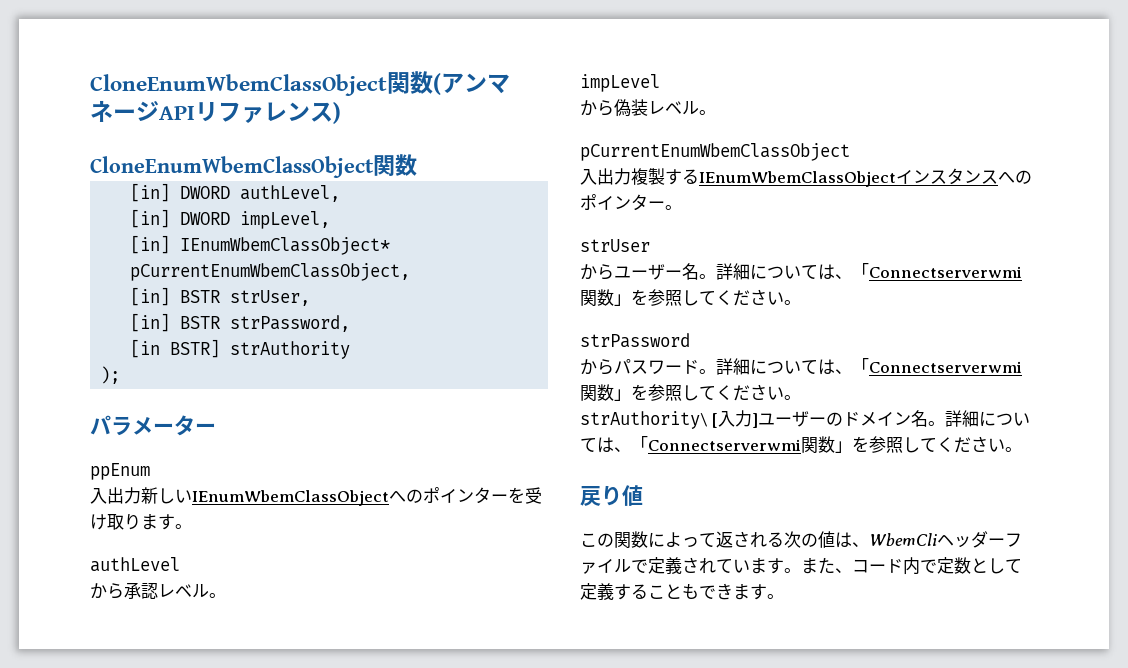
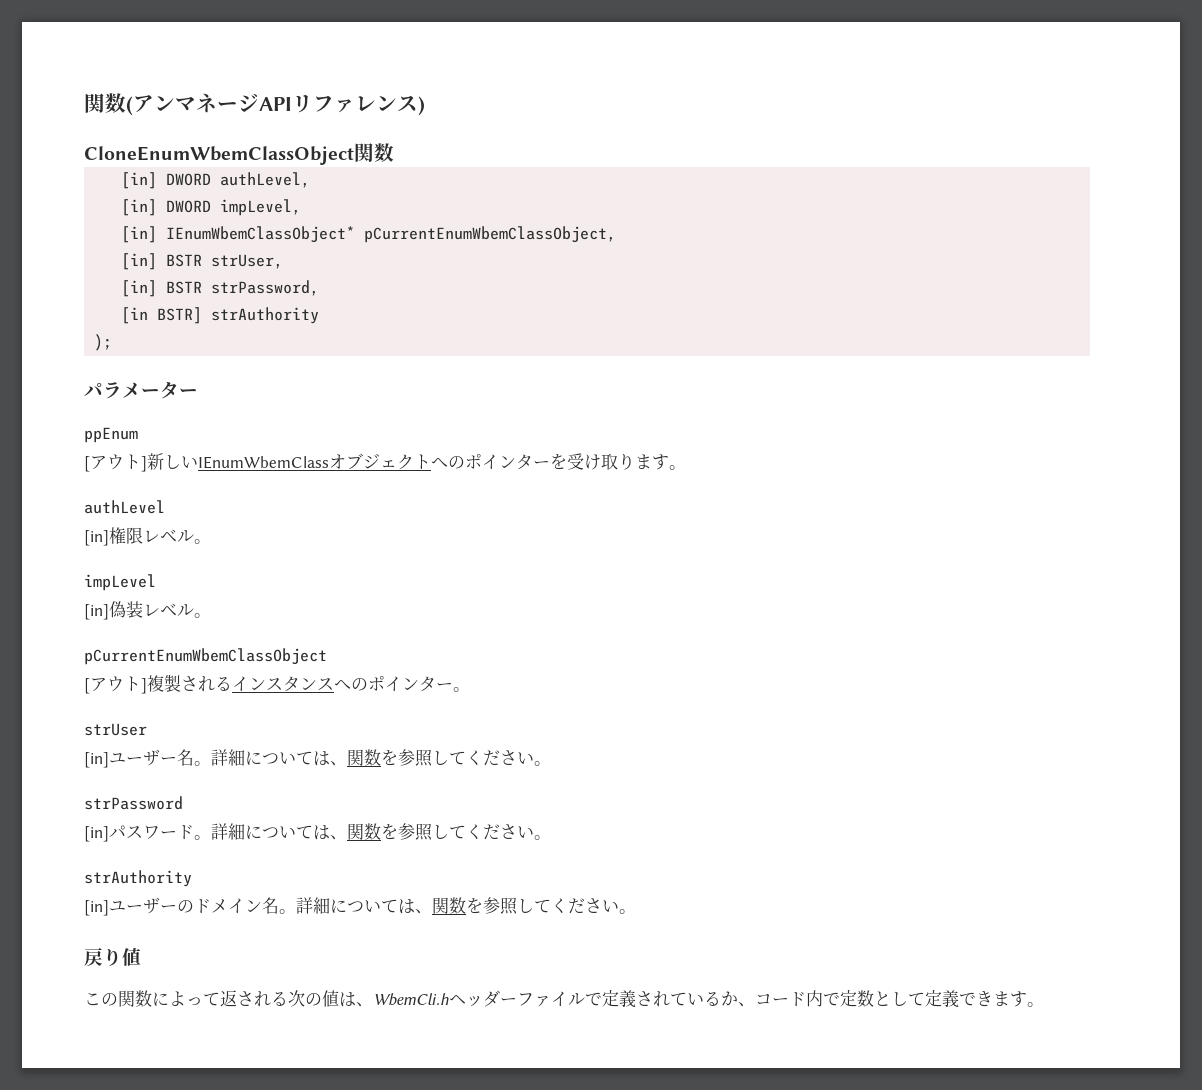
- CloneEnumWbemClassObject関数(アンマネージAPIリファレンス)
+ 関数(アンマネージAPIリファレンス)
- 入出力新しいIEnumWbemClassObjectへのポインターを受け取ります。
+ [アウト]新しいIEnumWbemClassオブジェクトへのポインターを受け取ります。
- から承認レベル。
+ [in]権限レベル。
- から偽装レベル。
+ [in]偽装レベル。
- 入出力複製するIEnumWbemClassObjectインスタンスへのポインター。
+ [アウト]複製されるインスタンスへのポインター。
- からユーザー名。詳細については、「Connectserverwmi関数」を参照してください。
+ [in]ユーザー名。詳細については、関数を参照してください。
- からパスワード。詳細については、「Connectserverwmi関数」を参照してください。
- strAuthority\ [入力]ユーザーのドメイン名。詳細については、「Connectserverwmi関数」を参照してください。
+ [in]パスワード。詳細については、関数を参照してください。
+ strAuthority
+ [in]ユーザーのドメイン名。詳細については、関数を参照してください。
- この関数によって返される次の値は、WbemCliヘッダーファイルで定義されています。また、コード内で定数として定義することもできます。
+ この関数によって返される次の値は、WbemCli.hヘッダーファイルで定義されているか、コード内で定数として定義できます。

